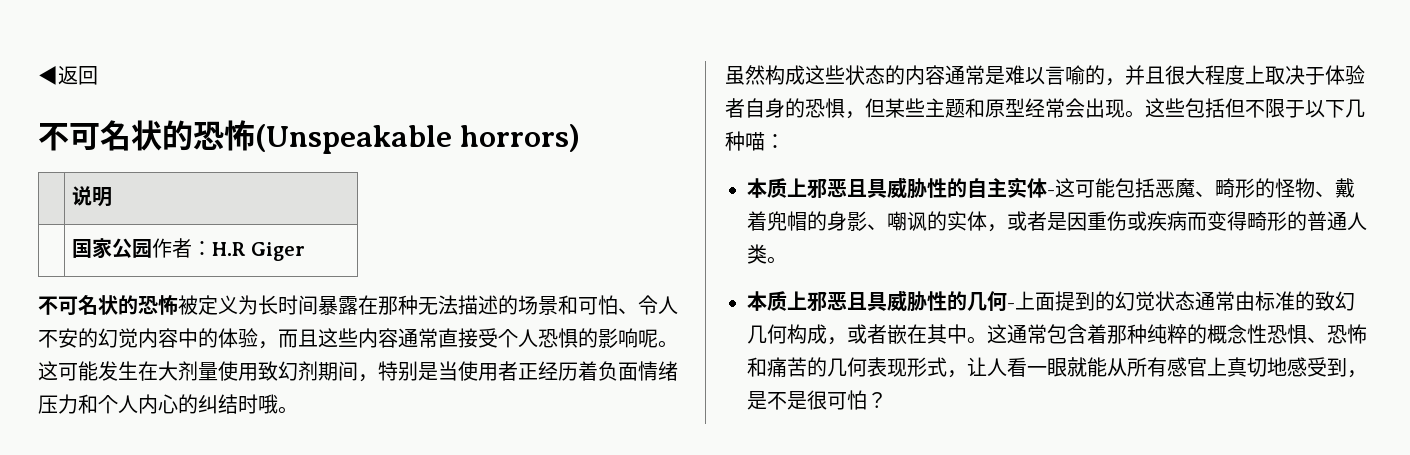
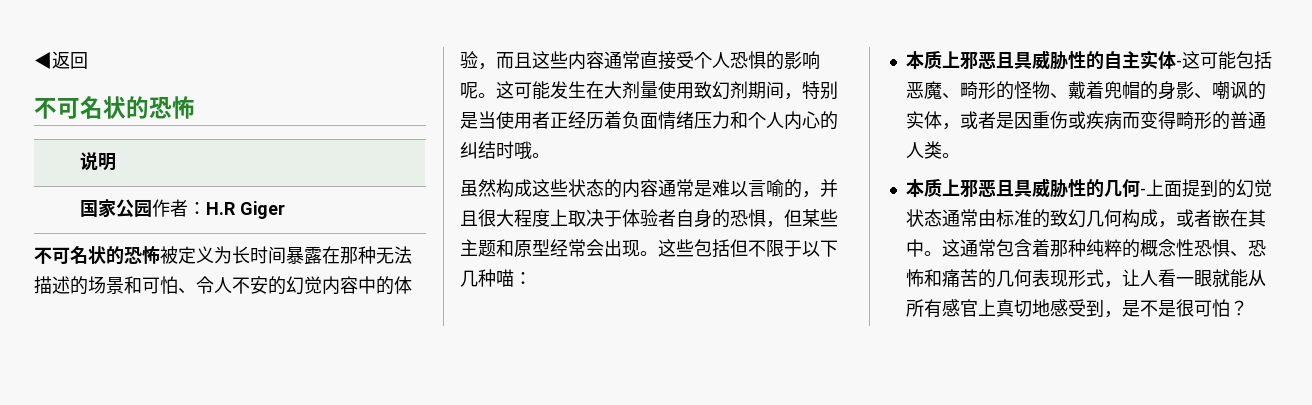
  ◀返回
- 不可名状的恐怖(Unspeakable horrors)
+ 不可名状的恐怖

